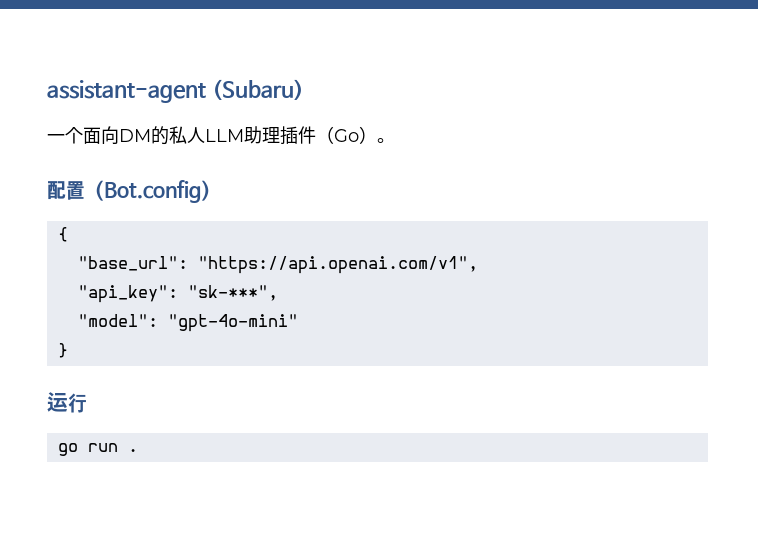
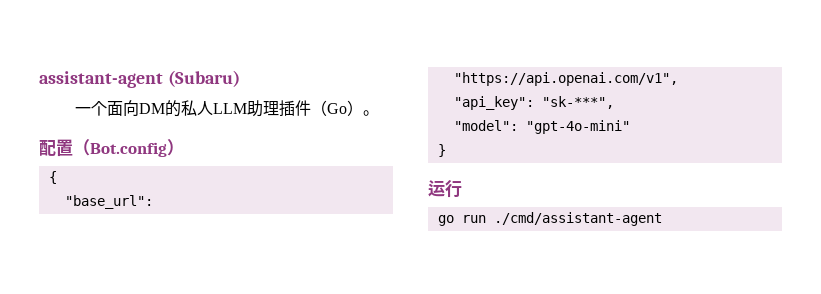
- go run .
+ go run ./cmd/assistant-agent

